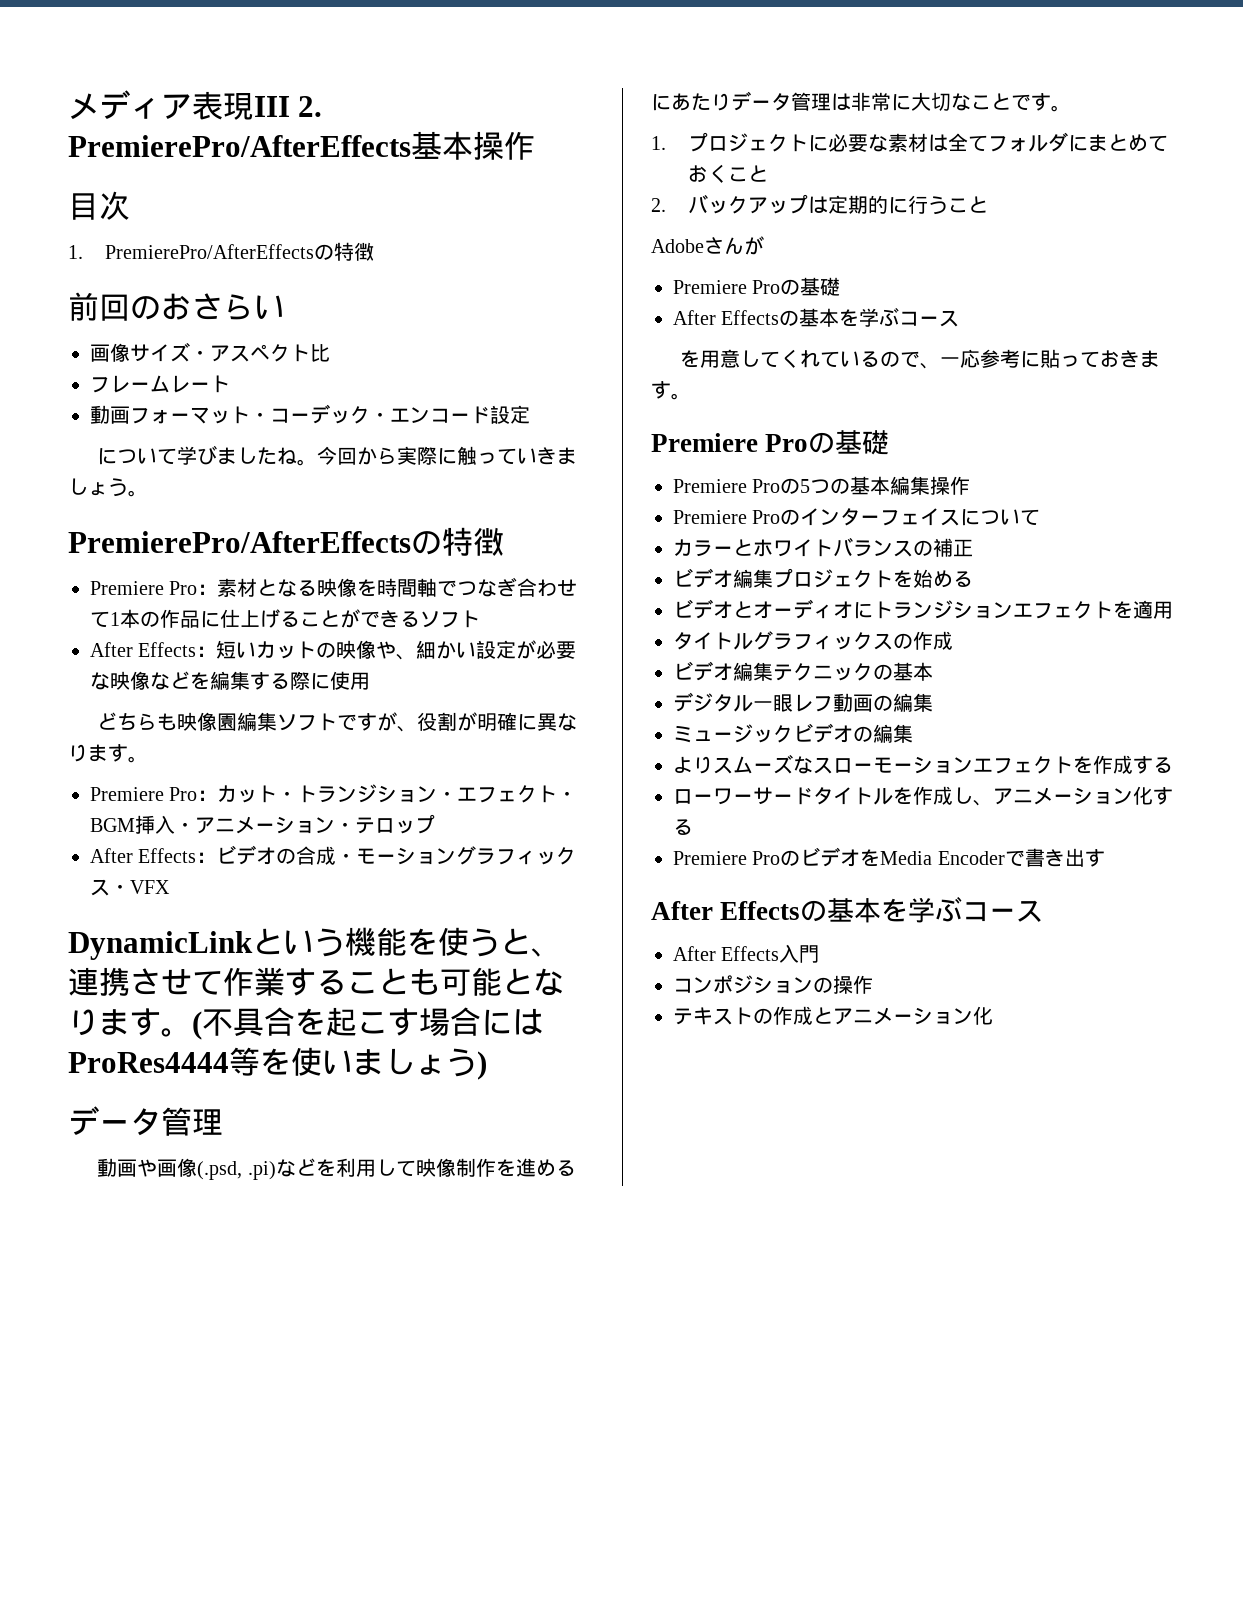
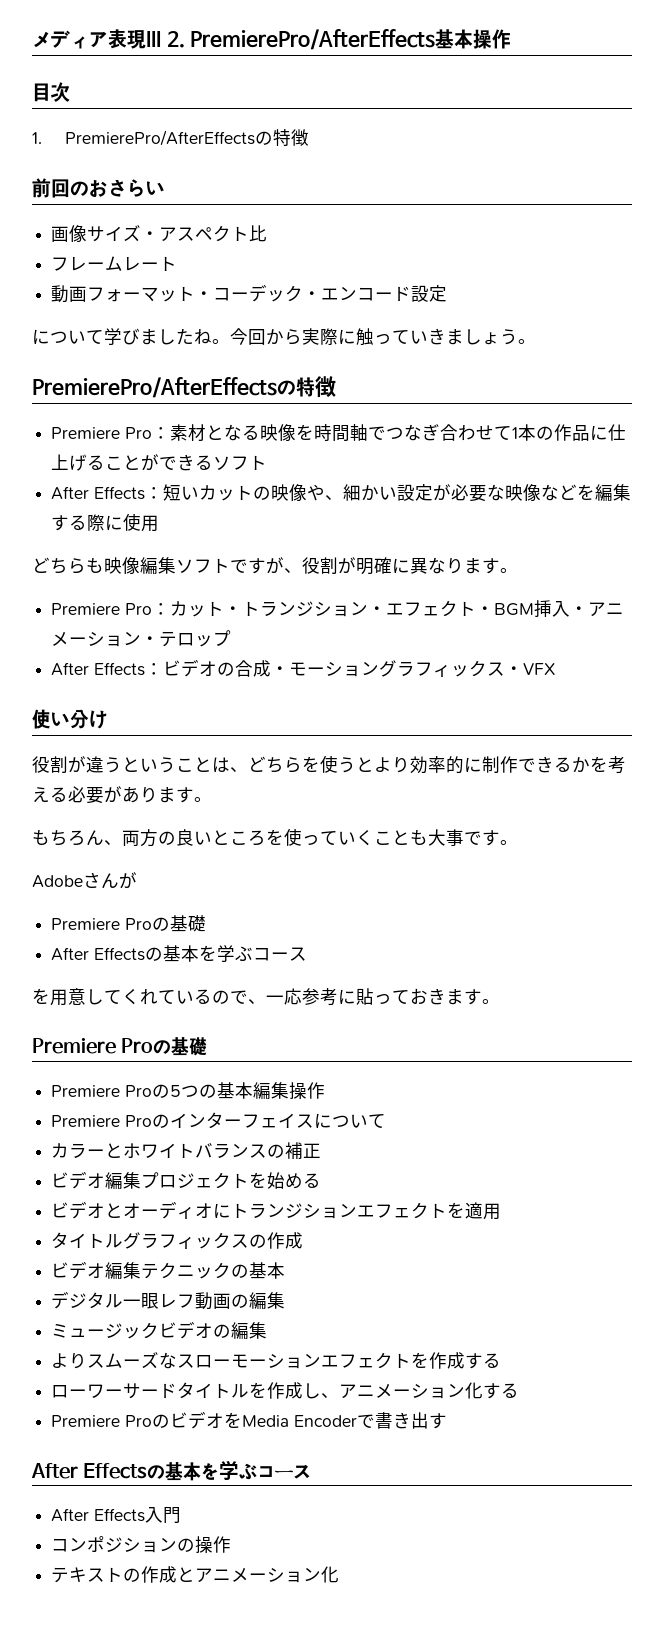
- どちらも映像園編集ソフトですが、役割が明確に異なります。
+ どちらも映像編集ソフトですが、役割が明確に異なります。
- DynamicLinkという機能を使うと、連携させて作業することも可能となります。(不具合を起こす場合にはProRes4444等を使いましょう)
- データ管理
- 動画や画像(.psd, .pi)などを利用して映像制作を進めるにあたりデータ管理は非常に大切なことです。
- 1.プロジェクトに必要な素材は全てフォルダにまとめておくこと
- 2.バックアップは定期的に行うこと
+ 使い分け
+ 役割が違うということは、どちらを使うとより効率的に制作できるかを考える必要があります。
+ もちろん、両方の良いところを使っていくことも大事です。

